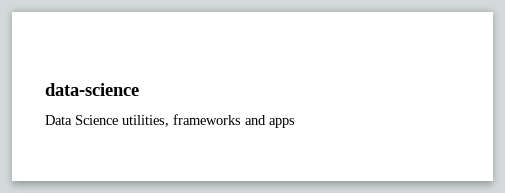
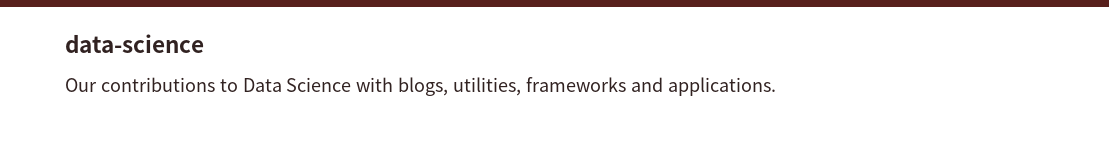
- Data Science utilities, frameworks and apps
+ Our contributions to Data Science with blogs, utilities, frameworks and applications.

